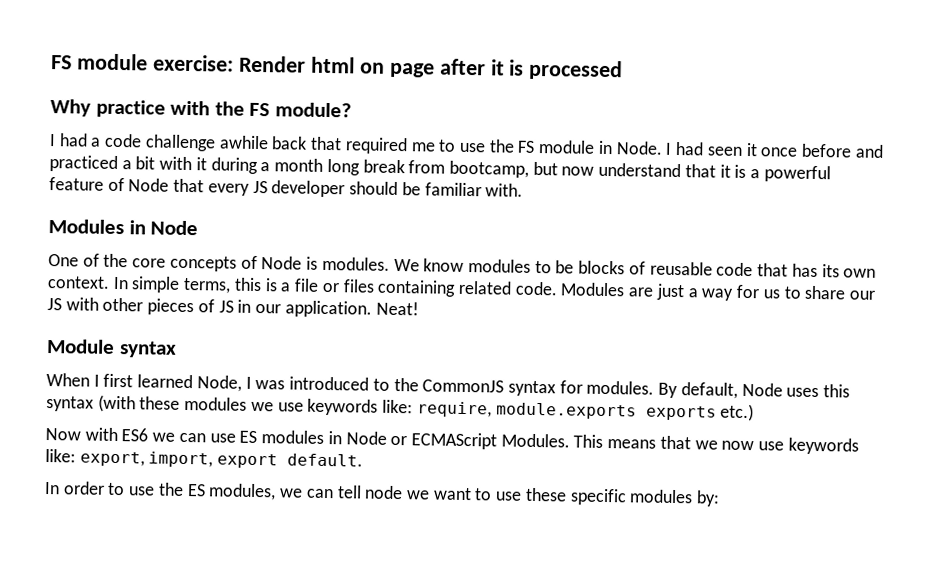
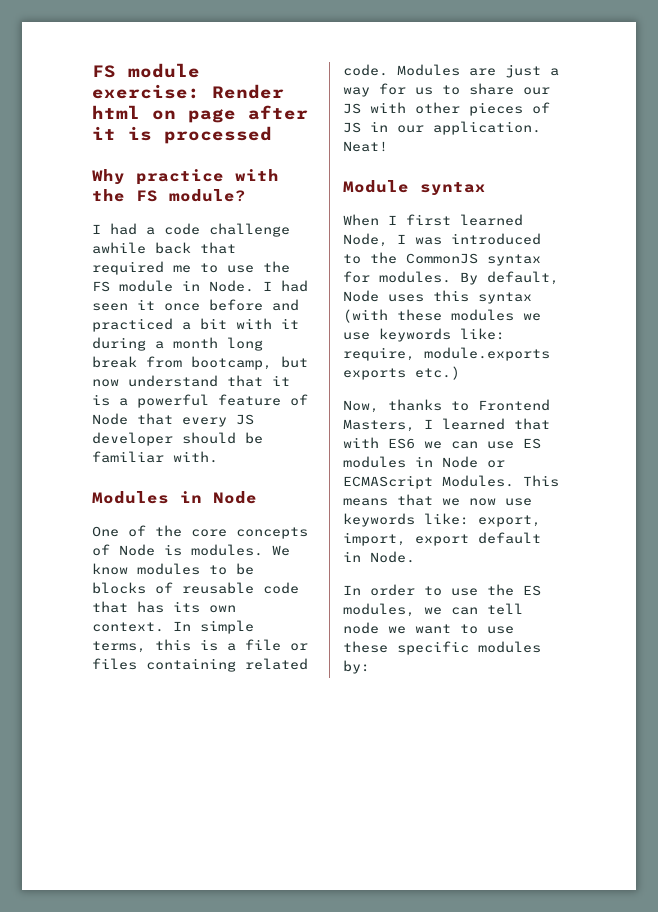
- Now with ES6 we can use ES modules in Node or ECMAScript Modules.
+ Now, thanks to Frontend Masters, I learned that with ES6 we can use ES modules in Node or ECMAScript Modules.
- This means that we now use keywords like: export, import, export default.
+ This means that we now use keywords like: export, import, export default in Node.

